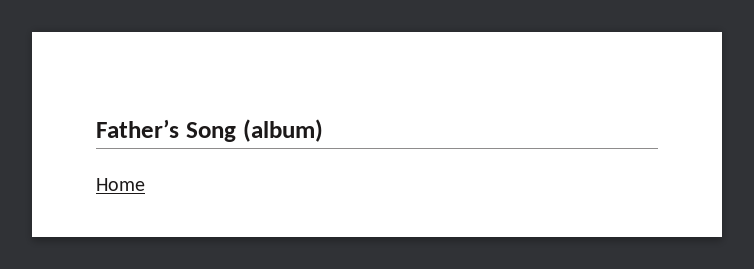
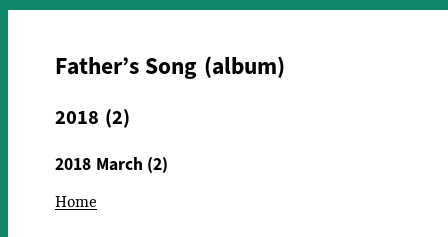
+ 2018 (2)
+ 2018 March (2)

